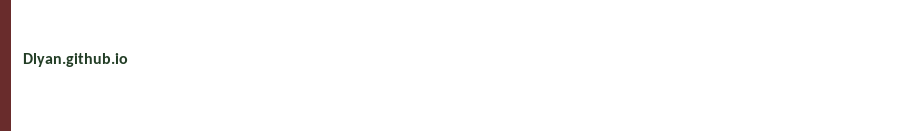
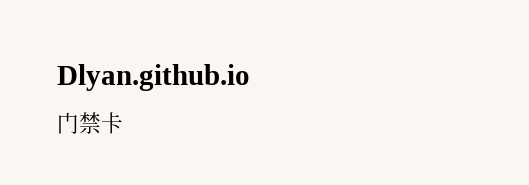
+ 门禁卡

